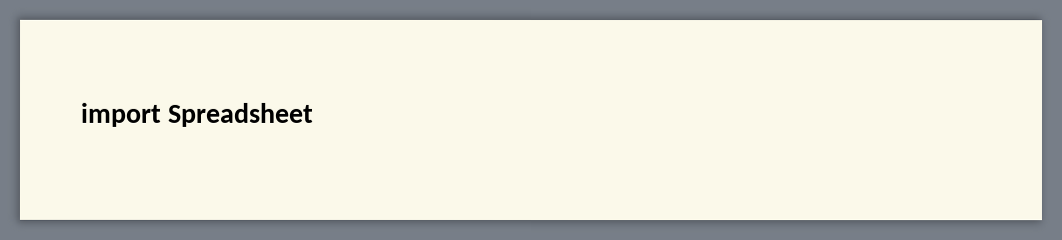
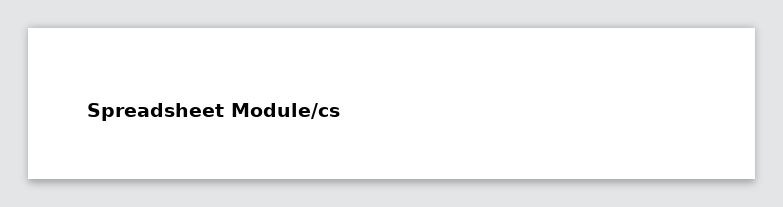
- import Spreadsheet
+ Spreadsheet Module/cs

